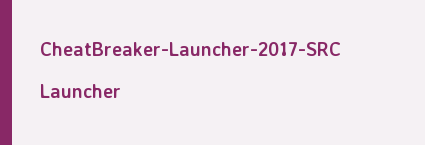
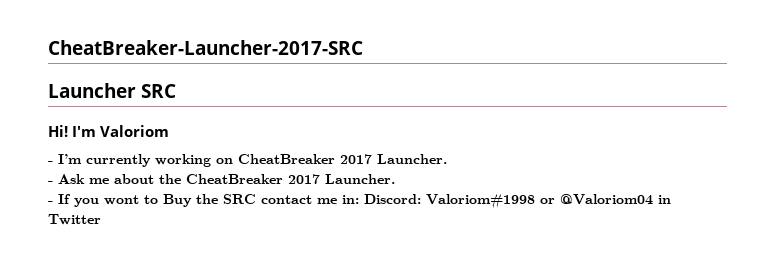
- Launcher
+ Launcher SRC
+ Hi! I'm Valoriom
+ - I’m currently working on CheatBreaker 2017 Launcher.
+ - Ask me about the CheatBreaker 2017 Launcher.
+ - If you wont to Buy the SRC contact me in: Discord: Valoriom#1998 or @Valoriom04 in Twitter

